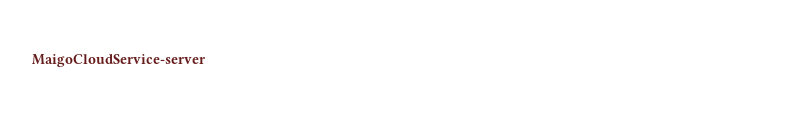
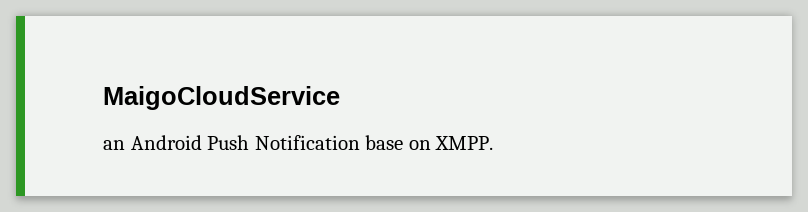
- MaigoCloudService-server
+ MaigoCloudService
+ an Android Push Notification base on XMPP.

